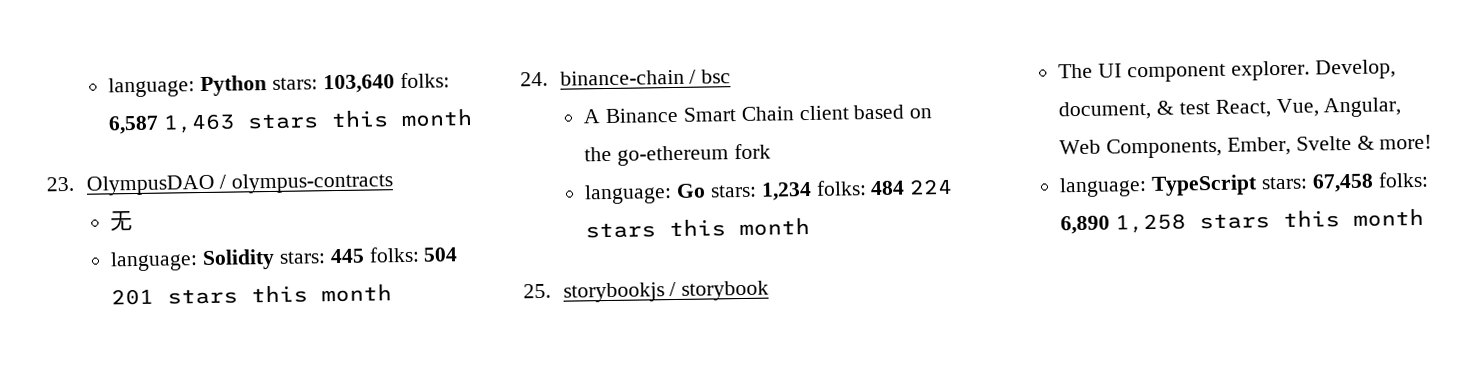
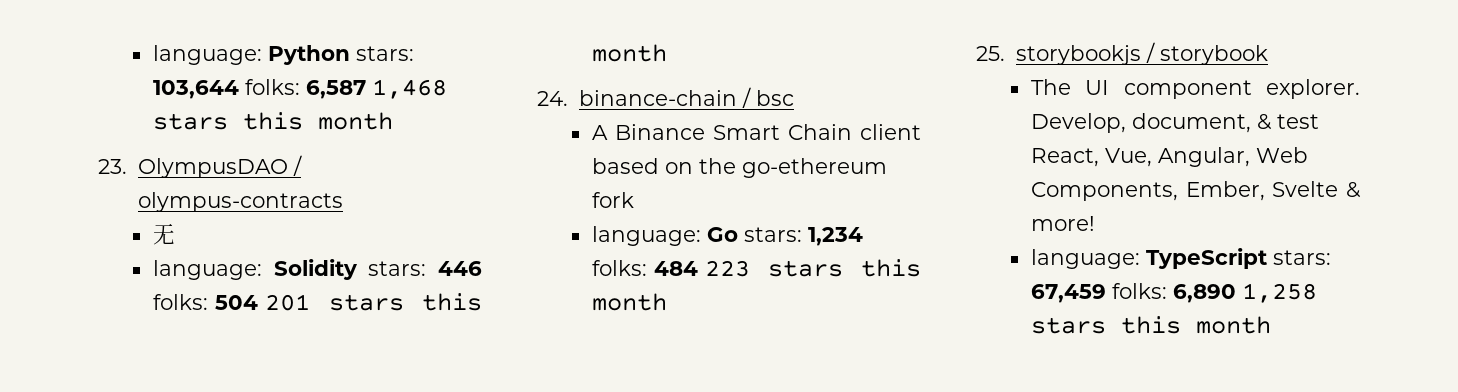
- language: Python stars: 103,640 folks: 6,587 1,463 stars this month
+ language: Python stars: 103,644 folks: 6,587 1,468 stars this month
- language: Solidity stars: 445 folks: 504 201 stars this month
+ language: Solidity stars: 446 folks: 504 201 stars this month
- language: Go stars: 1,234 folks: 484 224 stars this month
+ language: Go stars: 1,234 folks: 484 223 stars this month
- language: TypeScript stars: 67,458 folks: 6,890 1,258 stars this month
+ language: TypeScript stars: 67,459 folks: 6,890 1,258 stars this month

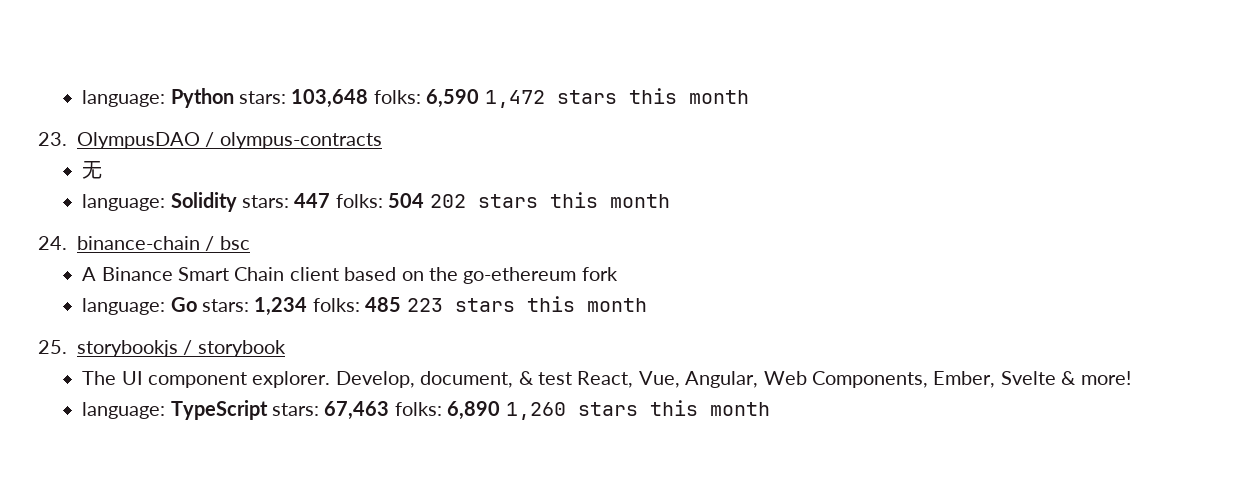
- language: Python stars: 103,644 folks: 6,587 1,468 stars this month
+ language: Python stars: 103,648 folks: 6,590 1,472 stars this month
- language: Solidity stars: 446 folks: 504 201 stars this month
+ language: Solidity stars: 447 folks: 504 202 stars this month
- language: Go stars: 1,234 folks: 484 223 stars this month
+ language: Go stars: 1,234 folks: 485 223 stars this month
- language: TypeScript stars: 67,459 folks: 6,890 1,258 stars this month
+ language: TypeScript stars: 67,463 folks: 6,890 1,260 stars this month

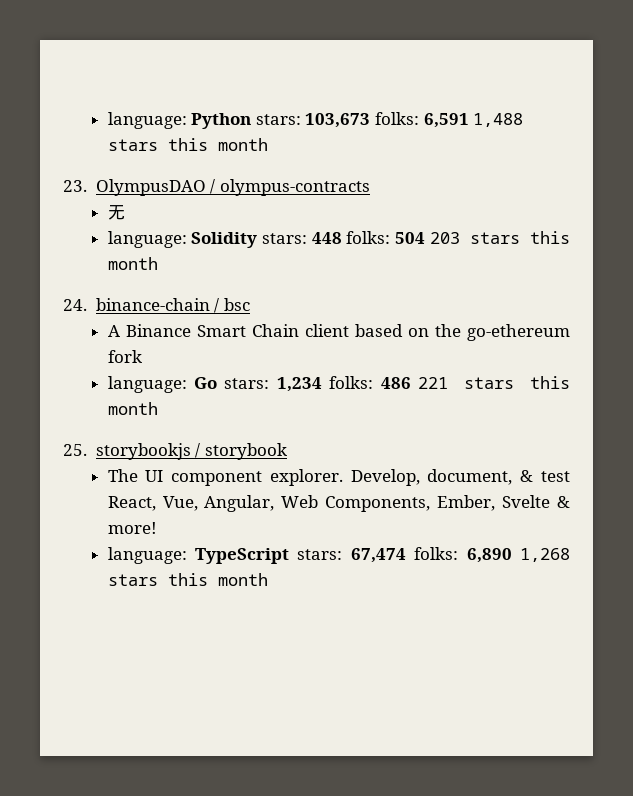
- language: Python stars: 103,648 folks: 6,590 1,472 stars this month
+ language: Python stars: 103,673 folks: 6,591 1,488 stars this month
- language: Solidity stars: 447 folks: 504 202 stars this month
+ language: Solidity stars: 448 folks: 504 203 stars this month
- language: Go stars: 1,234 folks: 485 223 stars this month
+ language: Go stars: 1,234 folks: 486 221 stars this month
- language: TypeScript stars: 67,463 folks: 6,890 1,260 stars this month
+ language: TypeScript stars: 67,474 folks: 6,890 1,268 stars this month

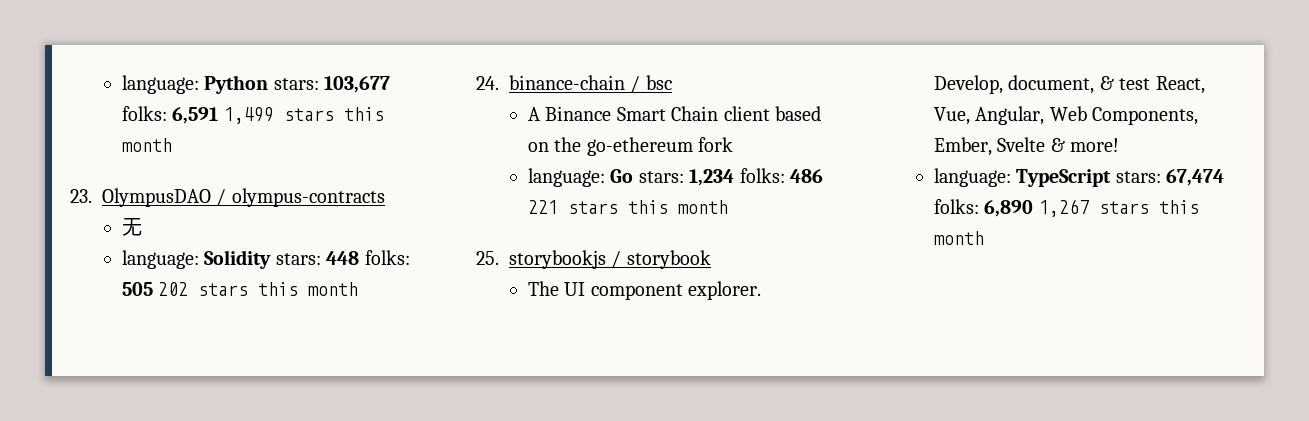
- language: Python stars: 103,673 folks: 6,591 1,488 stars this month
+ language: Python stars: 103,677 folks: 6,591 1,499 stars this month
- language: Solidity stars: 448 folks: 504 203 stars this month
+ language: Solidity stars: 448 folks: 505 202 stars this month
- language: TypeScript stars: 67,474 folks: 6,890 1,268 stars this month
+ language: TypeScript stars: 67,474 folks: 6,890 1,267 stars this month

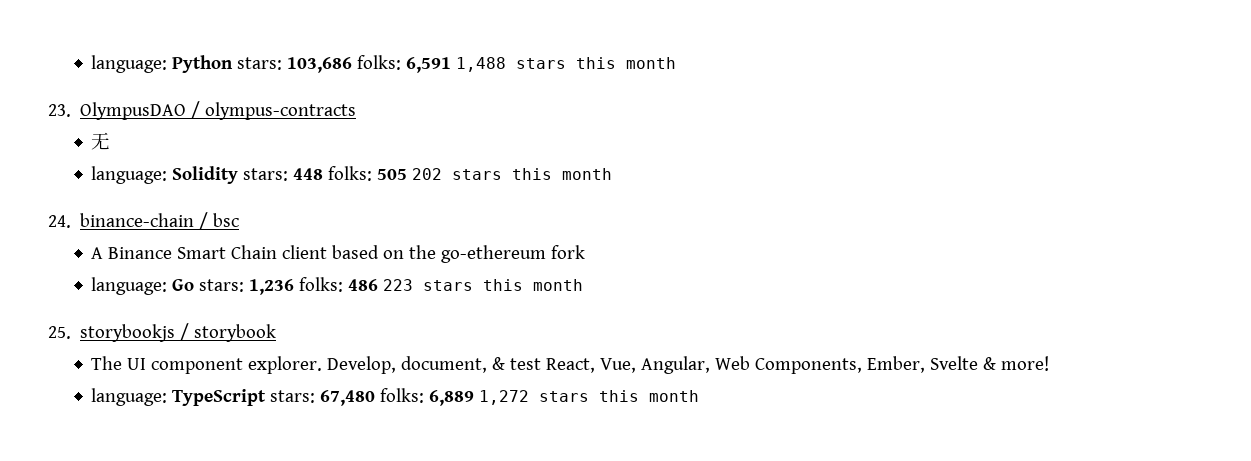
- language: Python stars: 103,677 folks: 6,591 1,499 stars this month
+ language: Python stars: 103,686 folks: 6,591 1,488 stars this month
- language: Go stars: 1,234 folks: 486 221 stars this month
+ language: Go stars: 1,236 folks: 486 223 stars this month
- language: TypeScript stars: 67,474 folks: 6,890 1,267 stars this month
+ language: TypeScript stars: 67,480 folks: 6,889 1,272 stars this month

